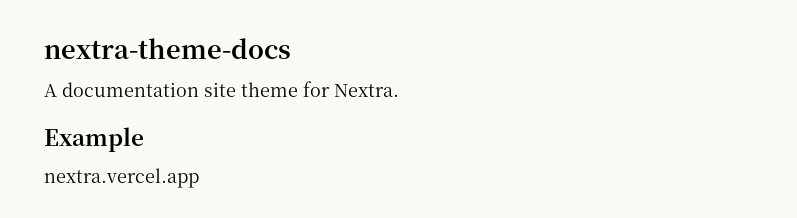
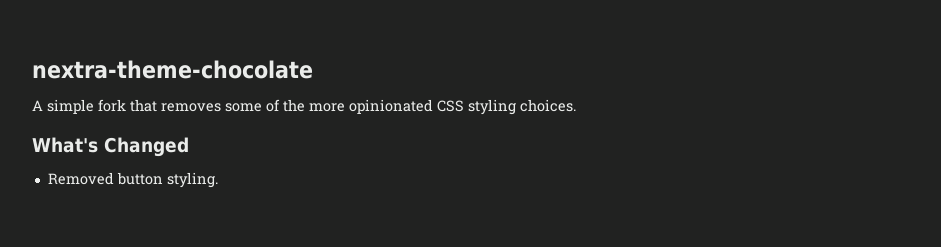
- nextra-theme-docs
+ nextra-theme-chocolate
- A documentation site theme for Nextra.
- Example
- nextra.vercel.app
+ A simple fork that removes some of the more opinionated CSS styling choices.
+ What's Changed
+ Removed button styling.

